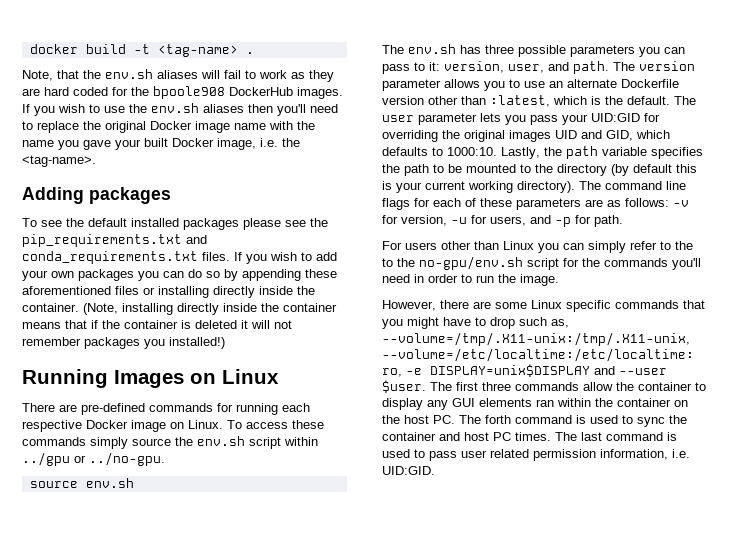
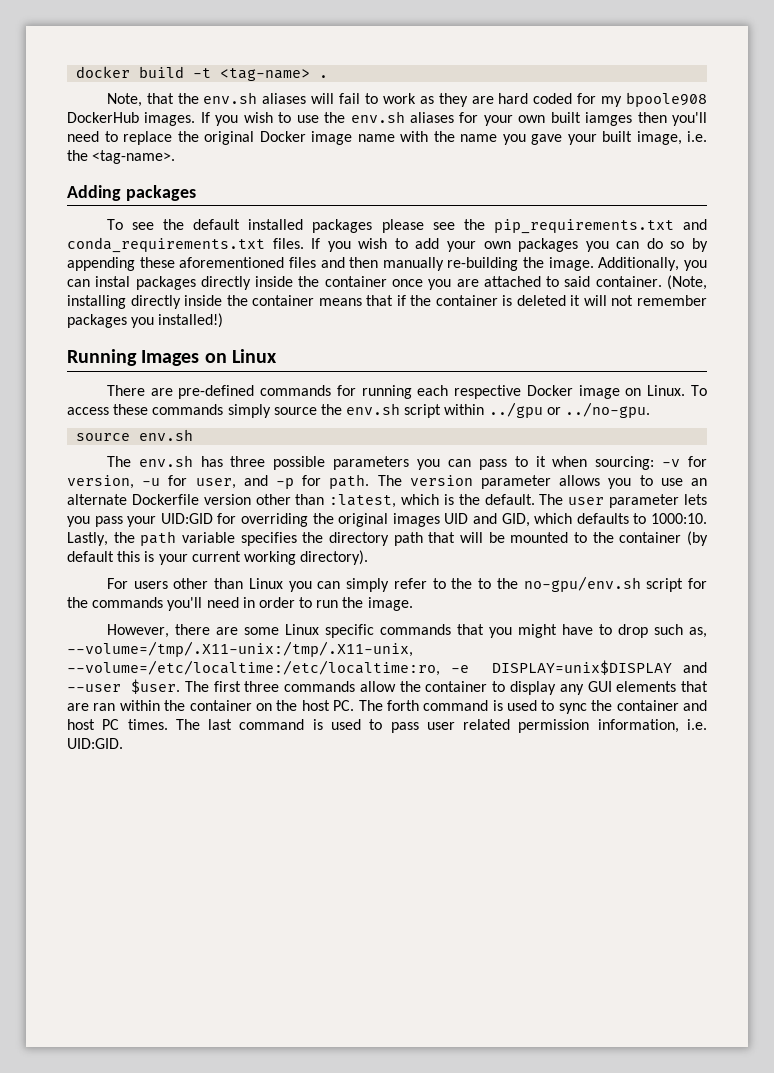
- Note, that the env.sh aliases will fail to work as they are hard coded for the bpoole908 DockerHub images.
+ Note, that the env.sh aliases will fail to work as they are hard coded for my bpoole908 DockerHub images.
- If you wish to use the env.sh aliases then you'll need to replace the original Docker image name with the name you gave your built Docker image, i.e. the <tag-name>.
+ If you wish to use the env.sh aliases for your own built iamges then you'll need to replace the original Docker image name with the name you gave your built image, i.e. the <tag-name>.
- If you wish to add your own packages you can do so by appending these aforementioned files or installing directly inside the container.
+ If you wish to add your own packages you can do so by appending these aforementioned files and then manually re-building the image. Additionally, you can instal packages directly inside the container once you are attached to said container.
- The env.sh has three possible parameters you can pass to it: version, user, and path.
+ The env.sh has three possible parameters you can pass to it when sourcing: -v for version, -u for user, and -p for path.
- Lastly, the path variable specifies the path to be mounted to the directory (by default this is your current working directory). The command line flags for each of these parameters are as follows: -v for version, -u for users, and -p for path.
+ Lastly, the path variable specifies the directory path that will be mounted to the container (by default this is your current working directory).
- The first three commands allow the container to display any GUI elements ran within the container on the host PC. The forth command is used to sync the container and host PC times.
+ The first three commands allow the container to display any GUI elements that are ran within the container on the host PC. The forth command is used to sync the container and host PC times.

